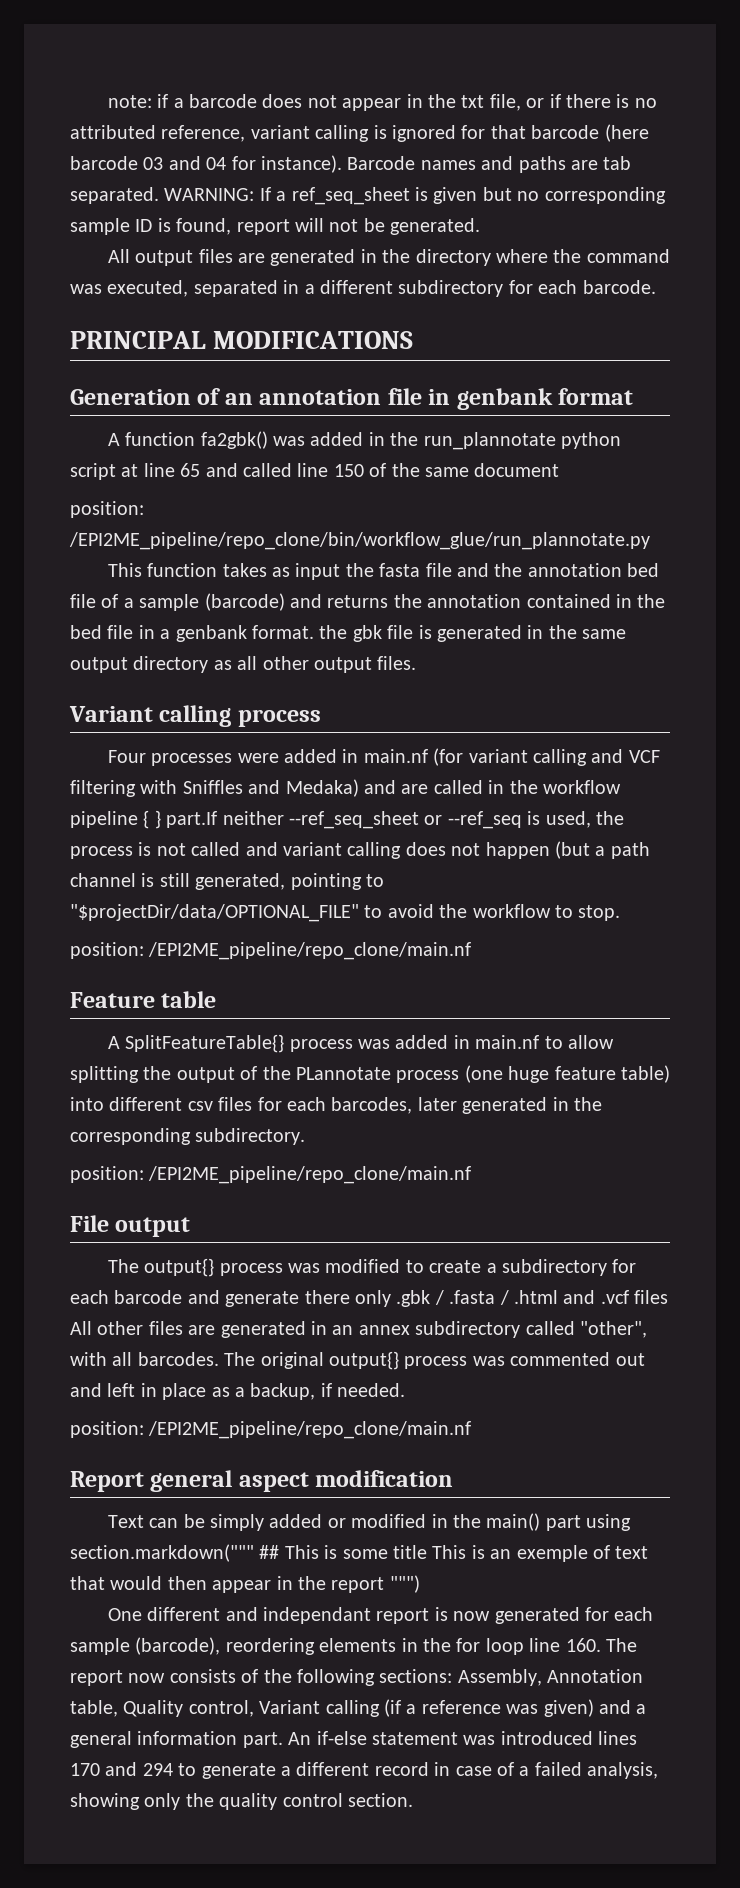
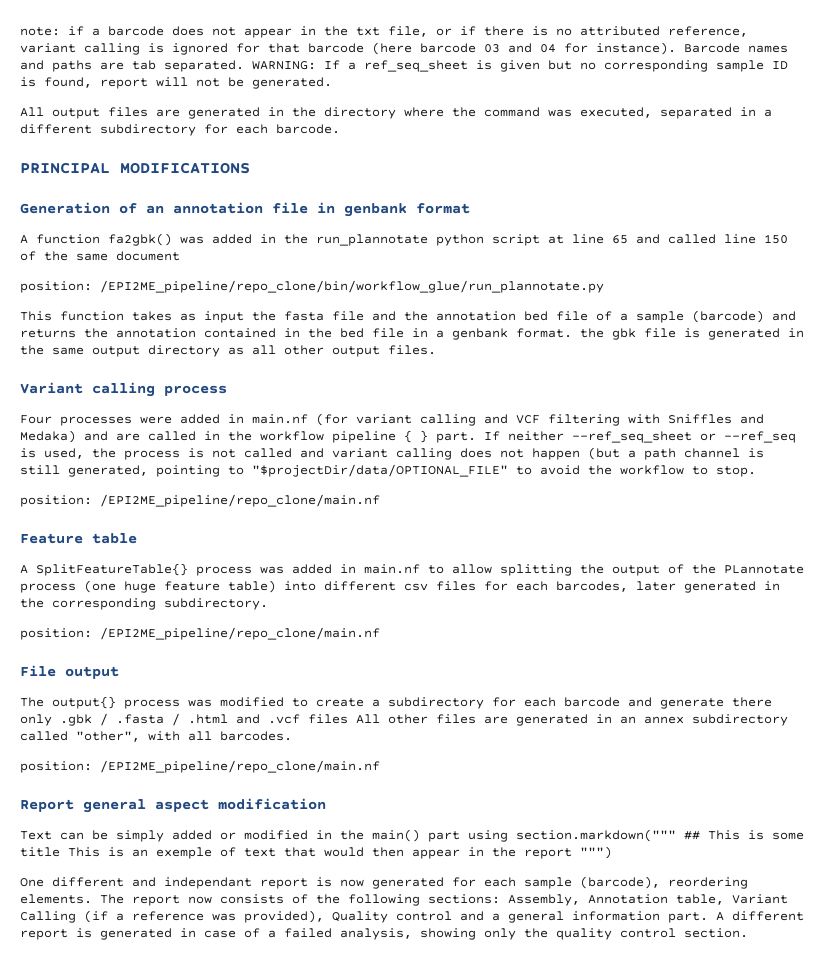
- Four processes were added in main.nf (for variant calling and VCF filtering with Sniffles and Medaka) and are called in the workflow pipeline { } part.If neither --ref_seq_sheet or --ref_seq is used, the process is not called and variant calling does not happen (but a path channel is still generated, pointing to "$projectDir/data/OPTIONAL_FILE" to avoid the workflow to stop.
+ Four processes were added in main.nf (for variant calling and VCF filtering with Sniffles and Medaka) and are called in the workflow pipeline { } part. If neither --ref_seq_sheet or --ref_seq is used, the process is not called and variant calling does not happen (but a path channel is still generated, pointing to "$projectDir/data/OPTIONAL_FILE" to avoid the workflow to stop.
- The original output{} process was commented out and left in place as a backup, if needed.
- One different and independant report is now generated for each sample (barcode), reordering elements in the for loop line 160. The report now consists of the following sections: Assembly, Annotation table, Quality control, Variant calling (if a reference was given) and a general information part.
+ One different and independant report is now generated for each sample (barcode), reordering elements. The report now consists of the following sections: Assembly, Annotation table, Variant Calling (if a reference was provided), Quality control and a general information part.
- An if-else statement was introduced lines 170 and 294 to generate a different record in case of a failed analysis, showing only the quality control section.
+ A different report is generated in case of a failed analysis, showing only the quality control section.

